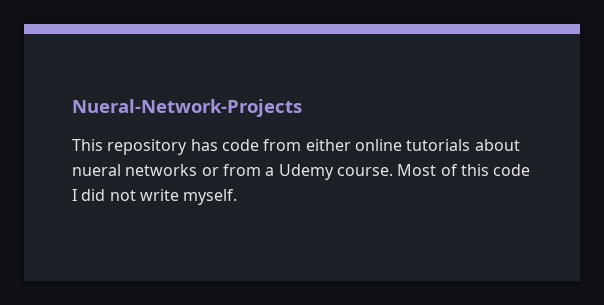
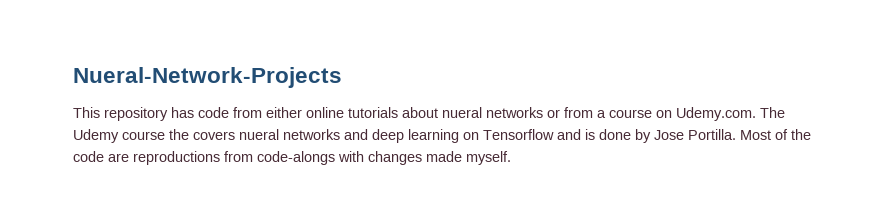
- This repository has code from either online tutorials about nueral networks or from a Udemy course. Most of this code I did not write myself.
+ This repository has code from either online tutorials about nueral networks or from a course on Udemy.com. The Udemy course the covers nueral networks and deep learning on Tensorflow and is done by Jose Portilla. Most of the code are reproductions from code-alongs with changes made myself.

